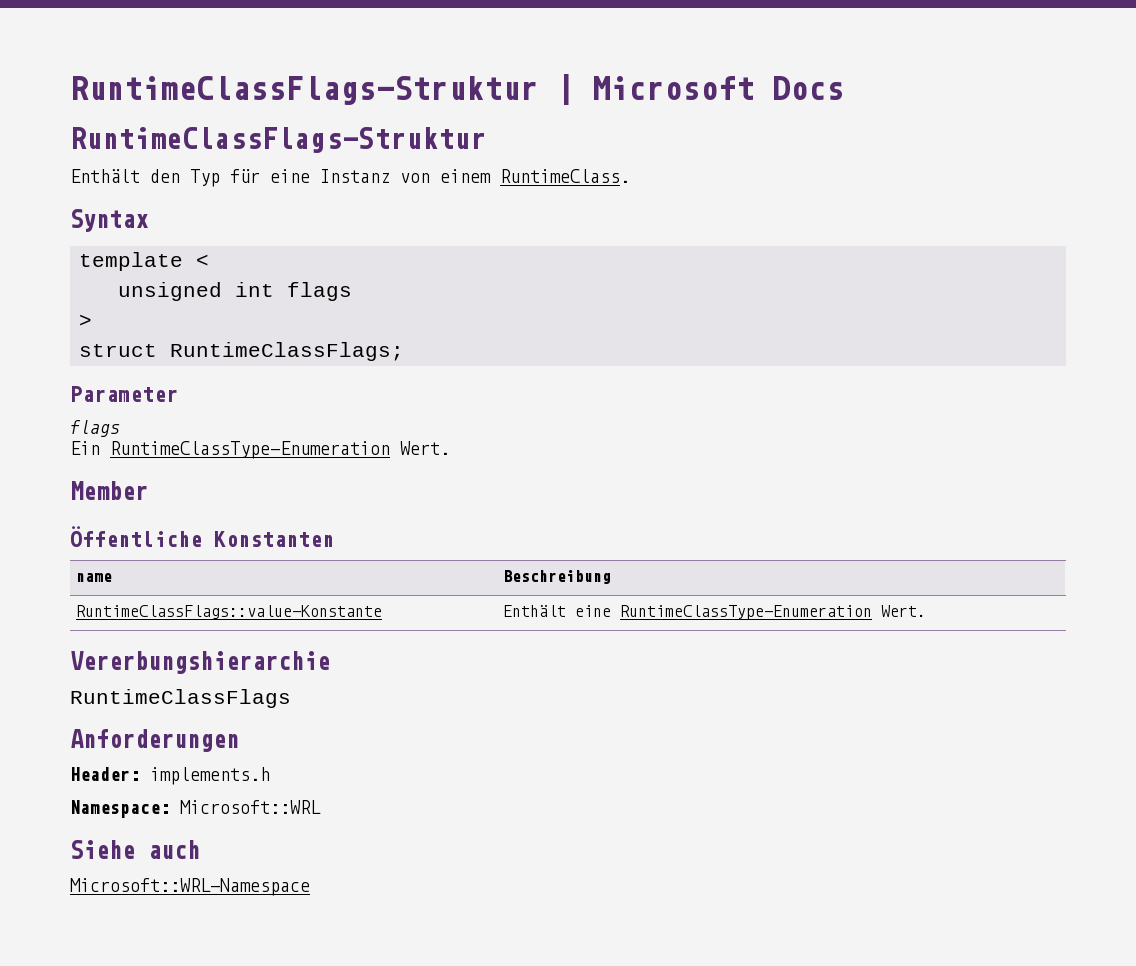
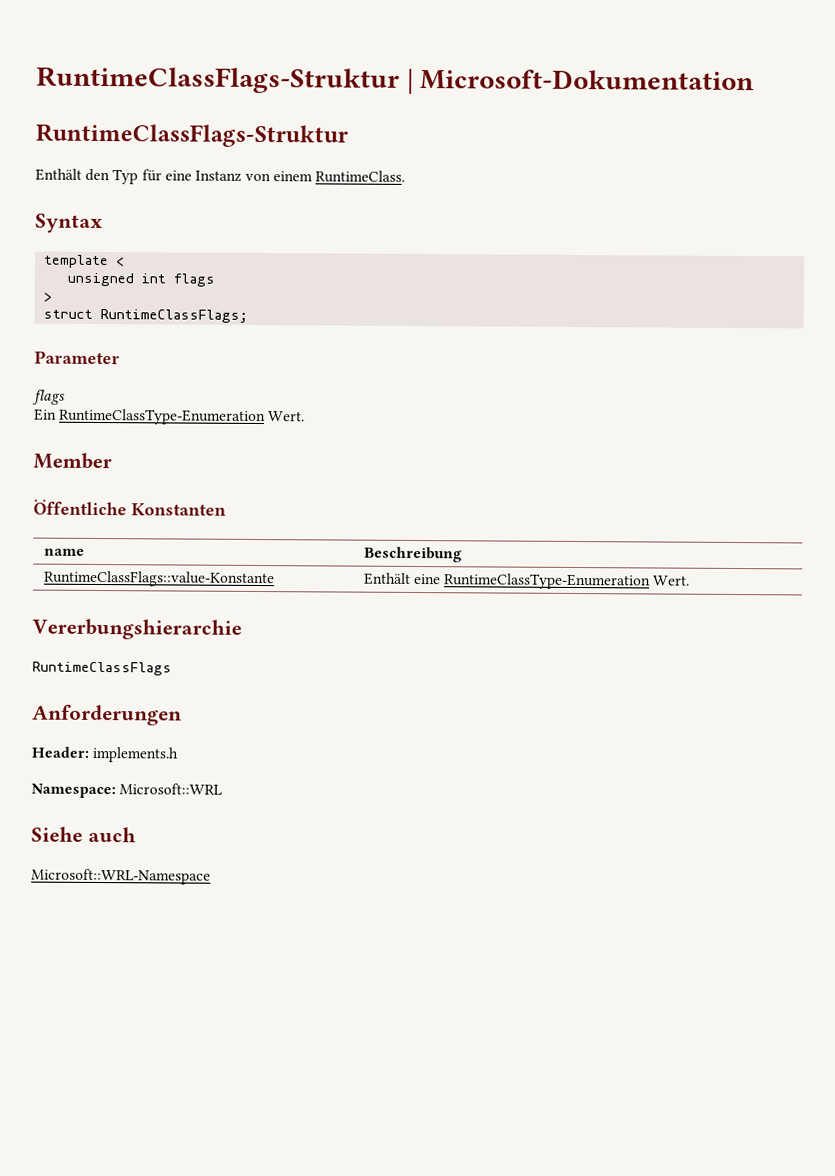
- RuntimeClassFlags-Struktur | Microsoft Docs
+ RuntimeClassFlags-Struktur | Microsoft-Dokumentation

